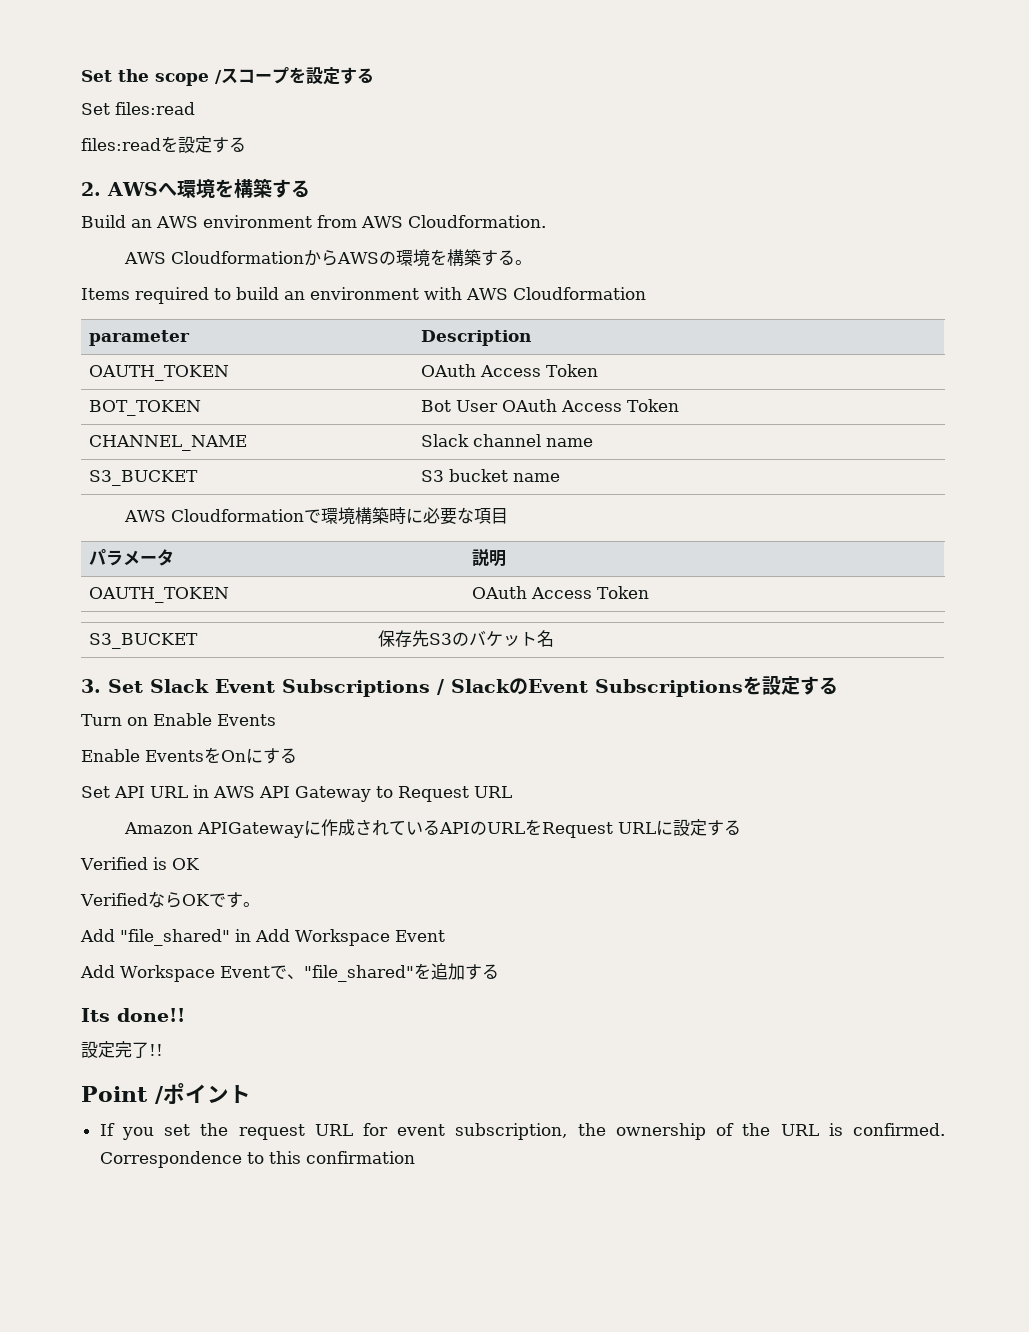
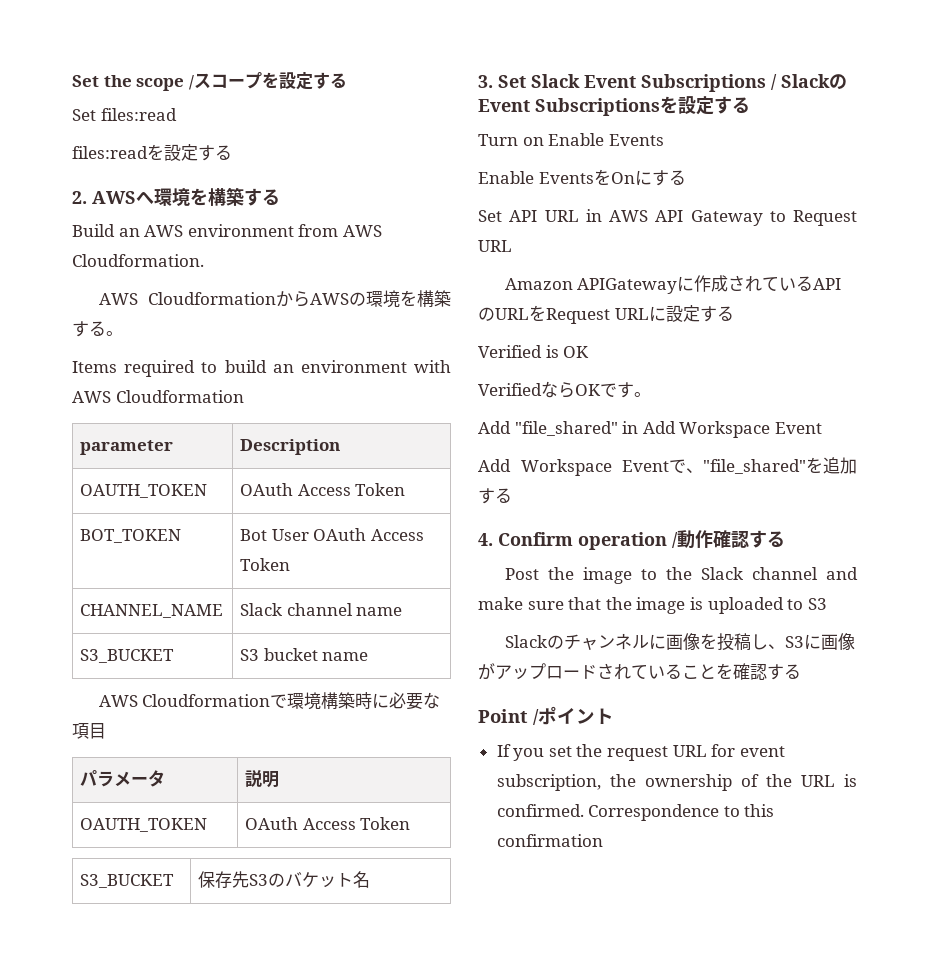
- Its done!!
- 設定完了!!
+ 4. Confirm operation /動作確認する
+ Post the image to the Slack channel and make sure that the image is uploaded to S3
+ Slackのチャンネルに画像を投稿し、S3に画像がアップロードされていることを確認する

